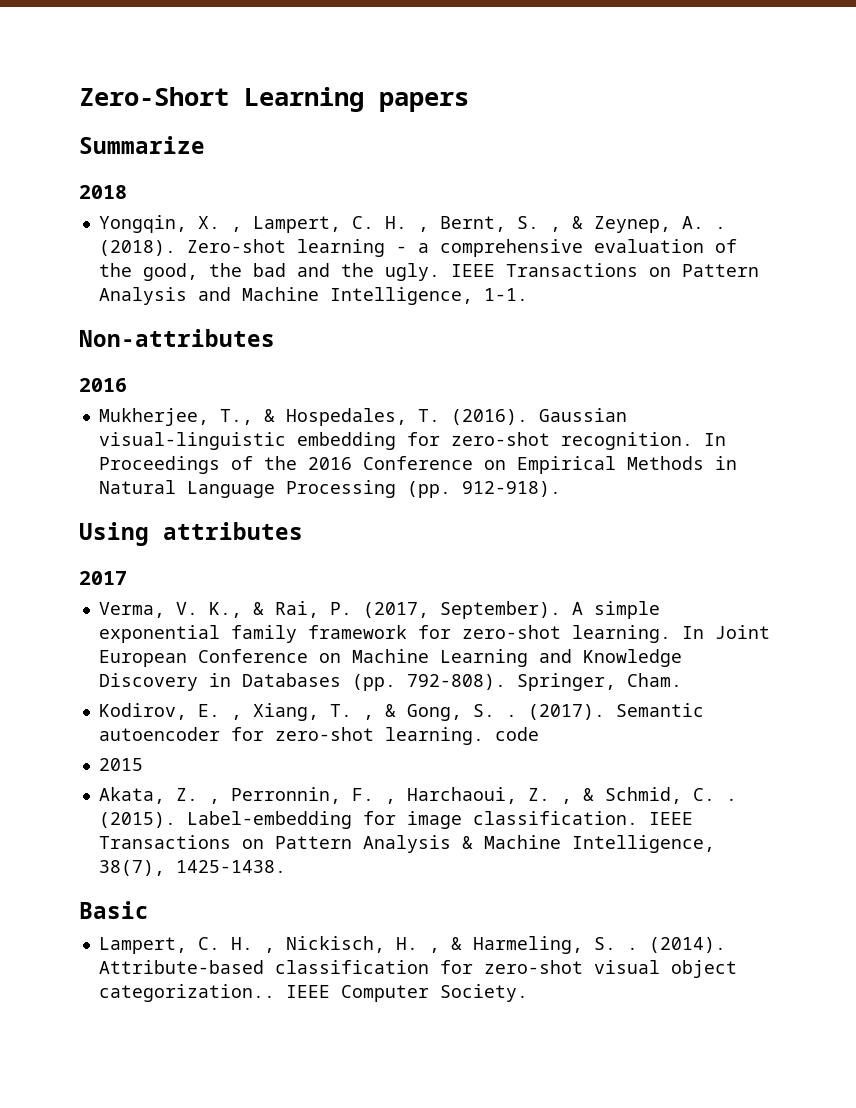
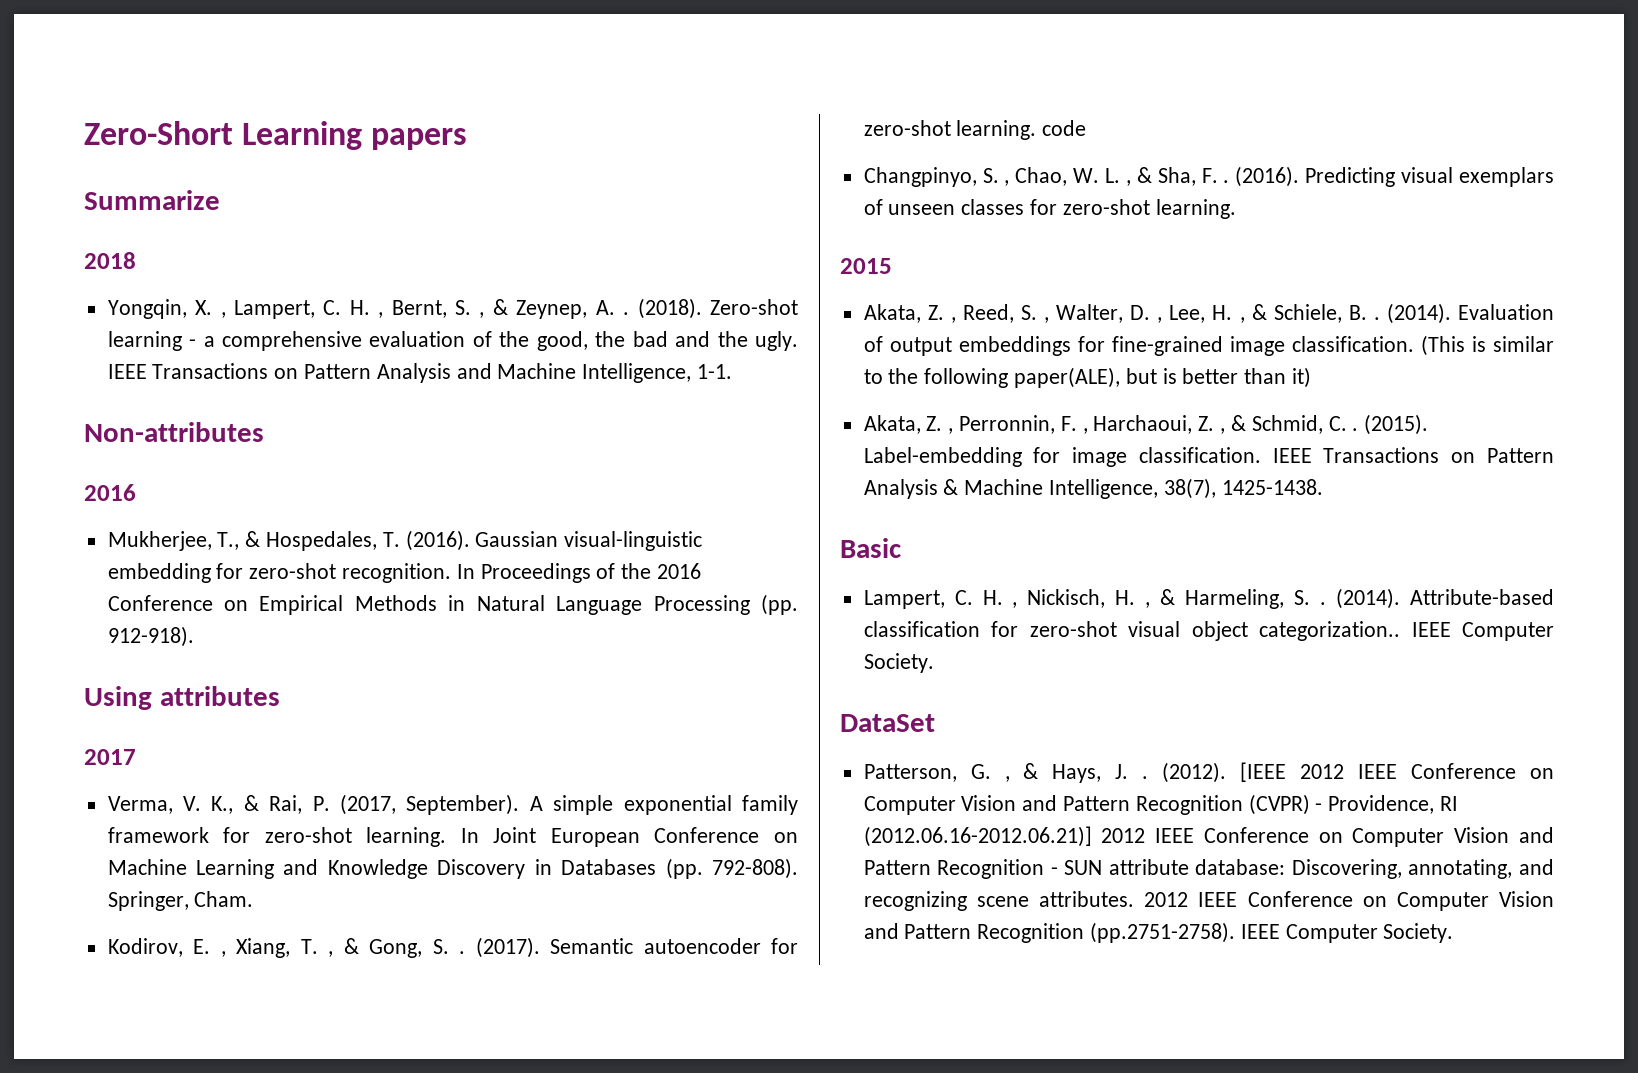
+ Changpinyo, S. , Chao, W. L. , & Sha, F. . (2016). Predicting visual exemplars of unseen classes for zero-shot learning.
  2015
+ Akata, Z. , Reed, S. , Walter, D. , Lee, H. , & Schiele, B. . (2014). Evaluation of output embeddings for fine-grained image classification. (This is similar to the following paper(ALE), but is better than it)
+ DataSet
+ Patterson, G. , & Hays, J. . (2012). [IEEE 2012 IEEE Conference on Computer Vision and Pattern Recognition (CVPR) - Providence, RI (2012.06.16-2012.06.21)] 2012 IEEE Conference on Computer Vision and Pattern Recognition - SUN attribute database: Discovering, annotating, and recognizing scene attributes. 2012 IEEE Conference on Computer Vision and Pattern Recognition (pp.2751-2758). IEEE Computer Society.

